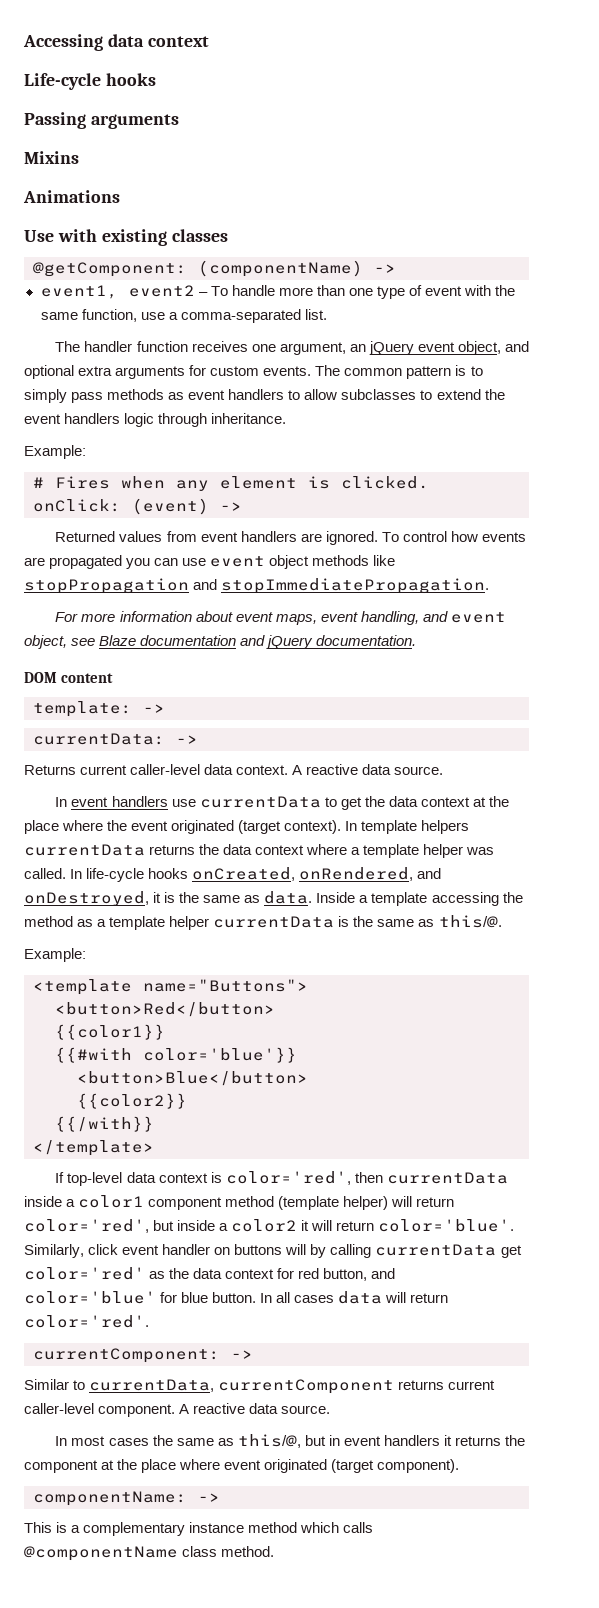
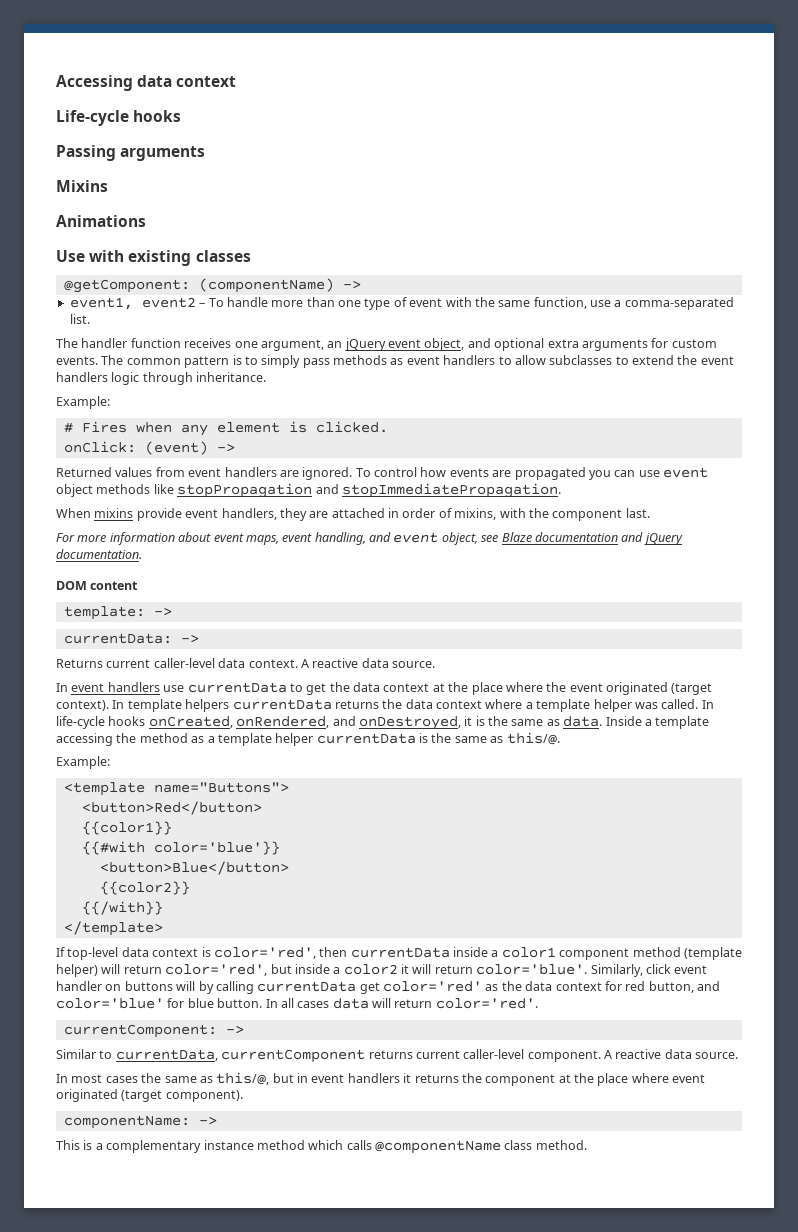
+ When mixins provide event handlers, they are attached in order of mixins, with the component last.

